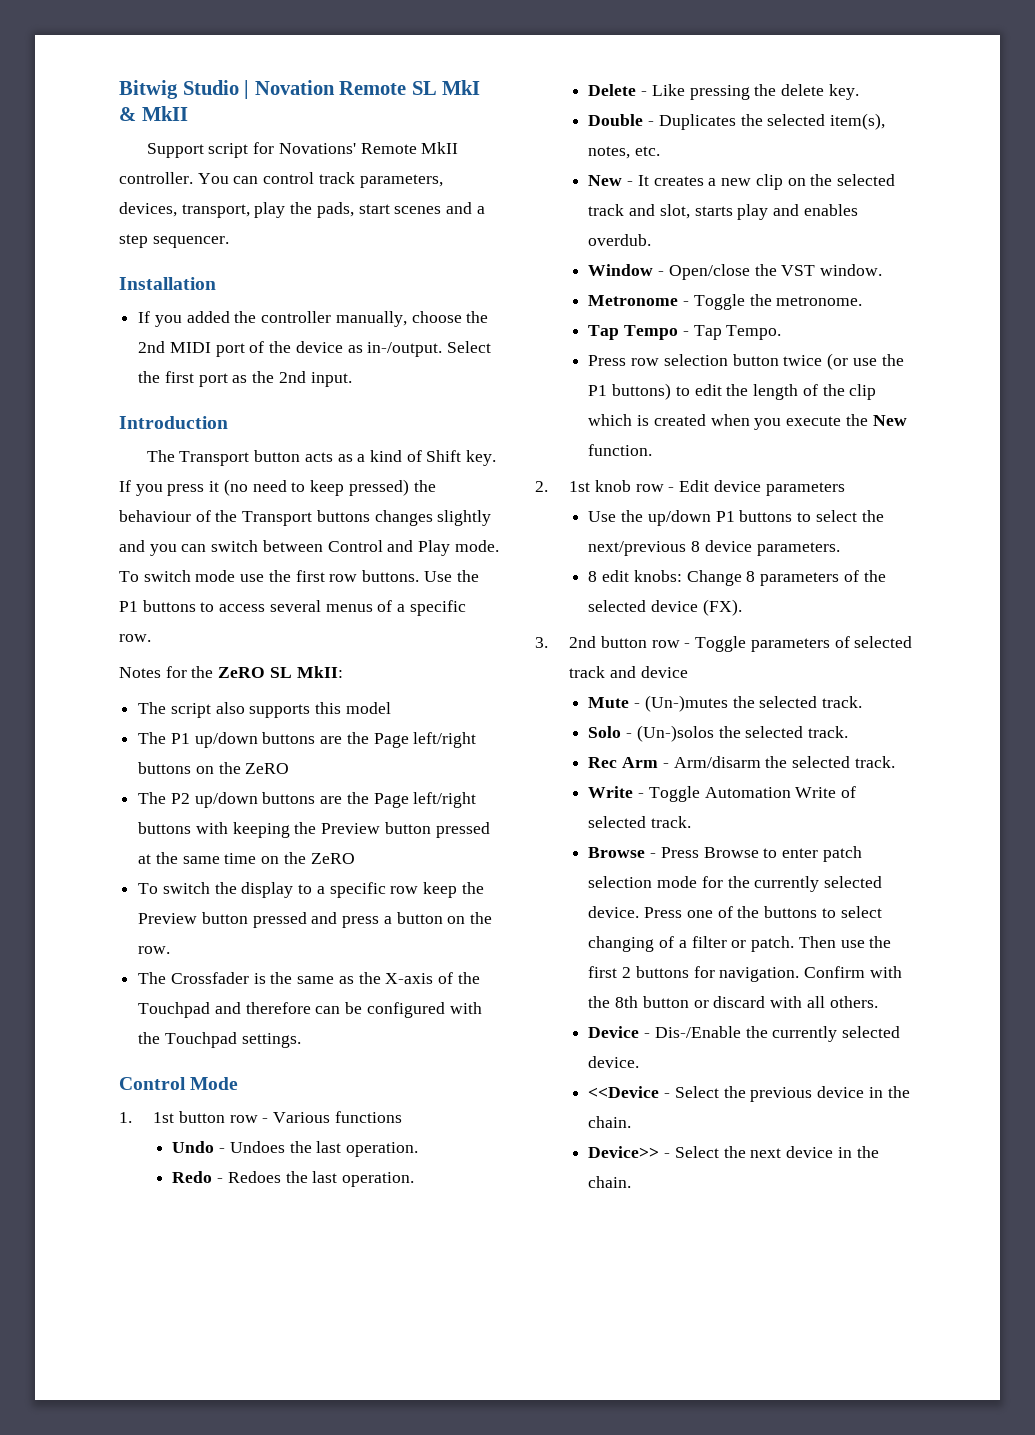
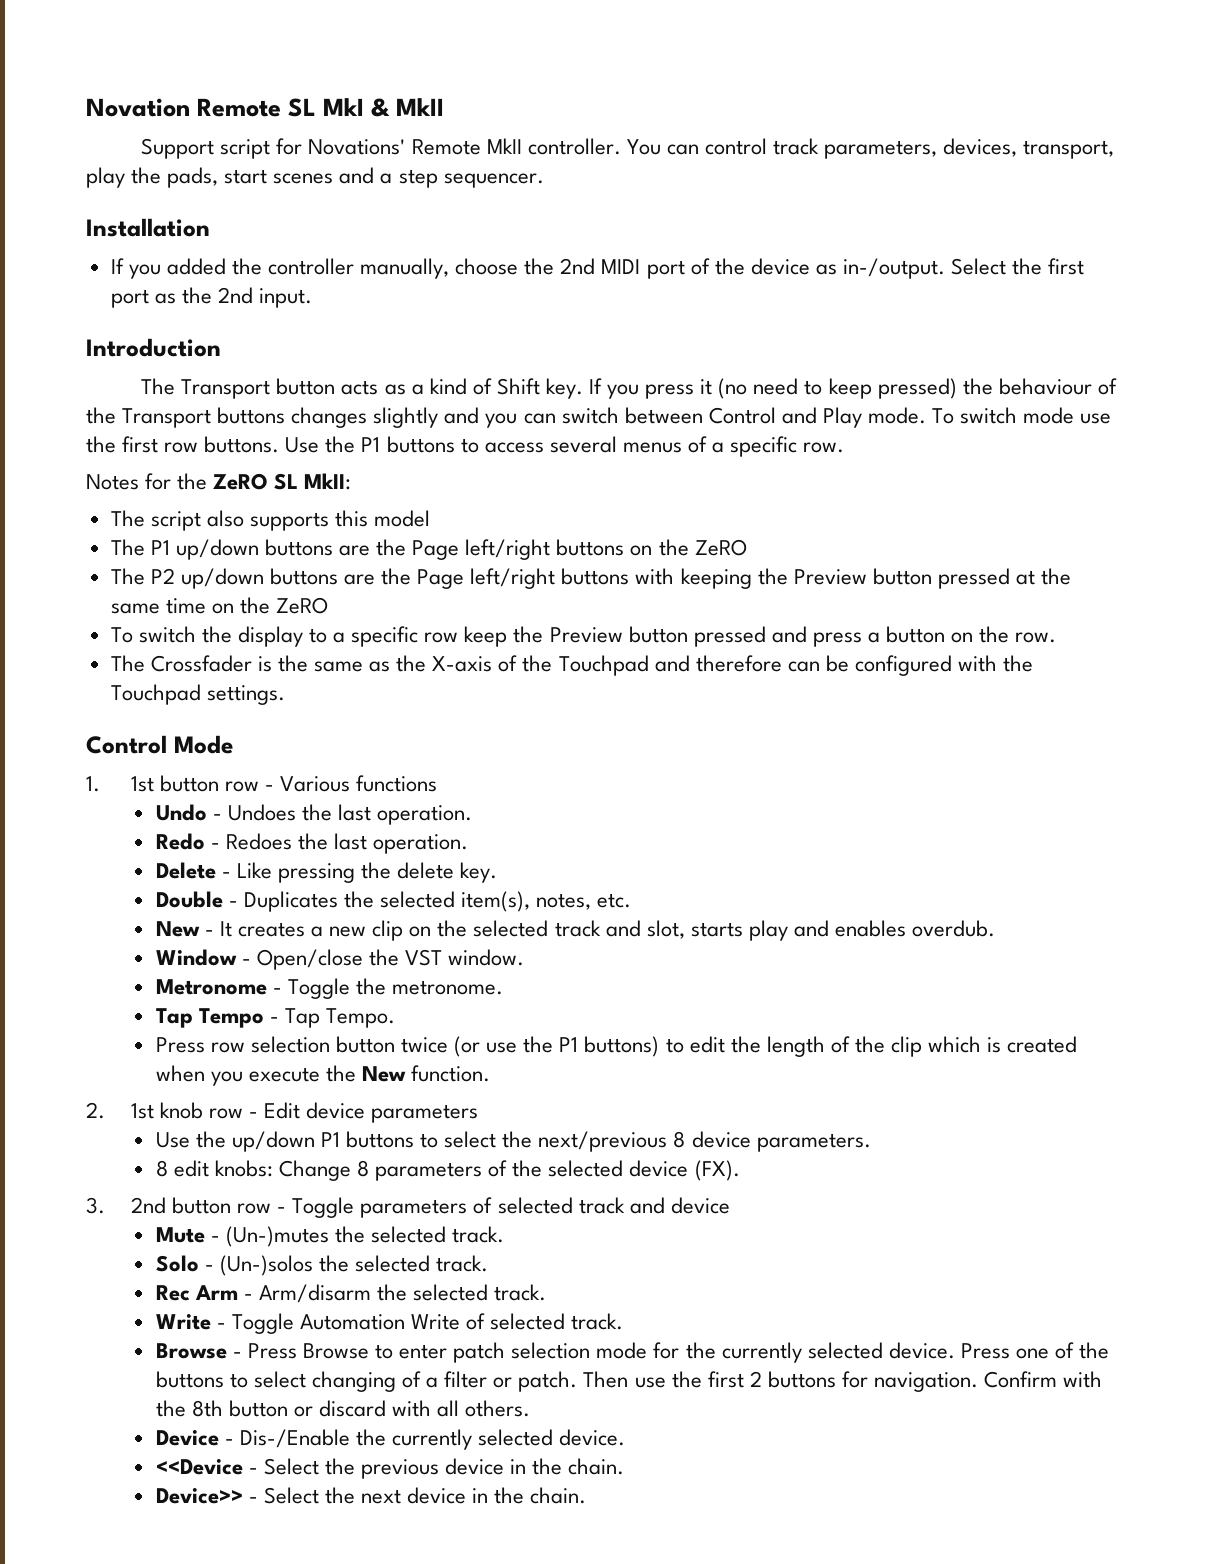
- Bitwig Studio | Novation Remote SL MkI & MkII
+ Novation Remote SL MkI & MkII

